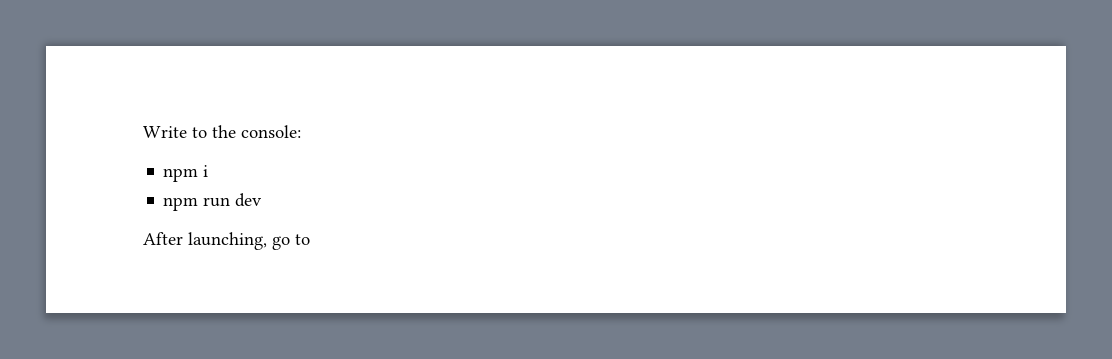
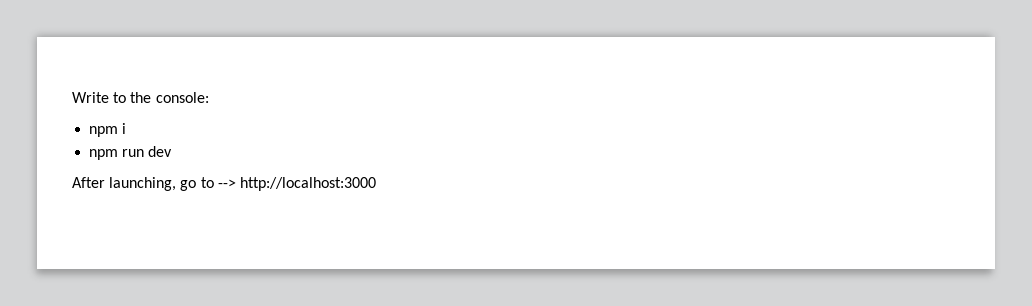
- After launching, go to
+ After launching, go to --> http://localhost:3000

